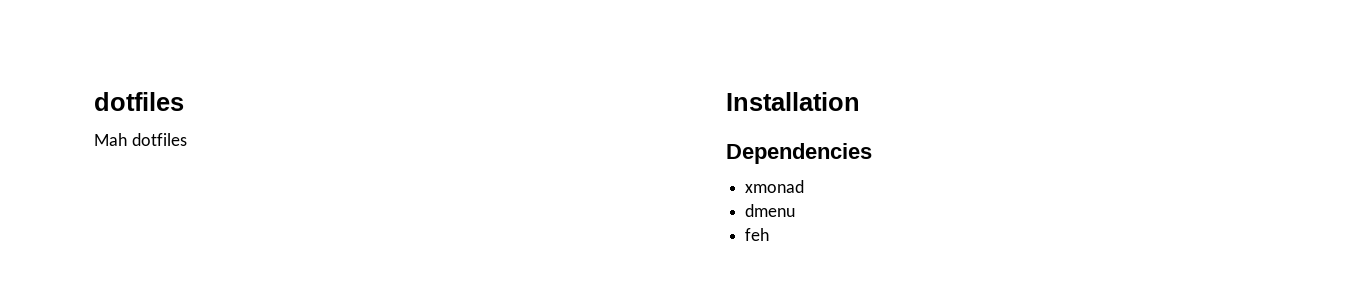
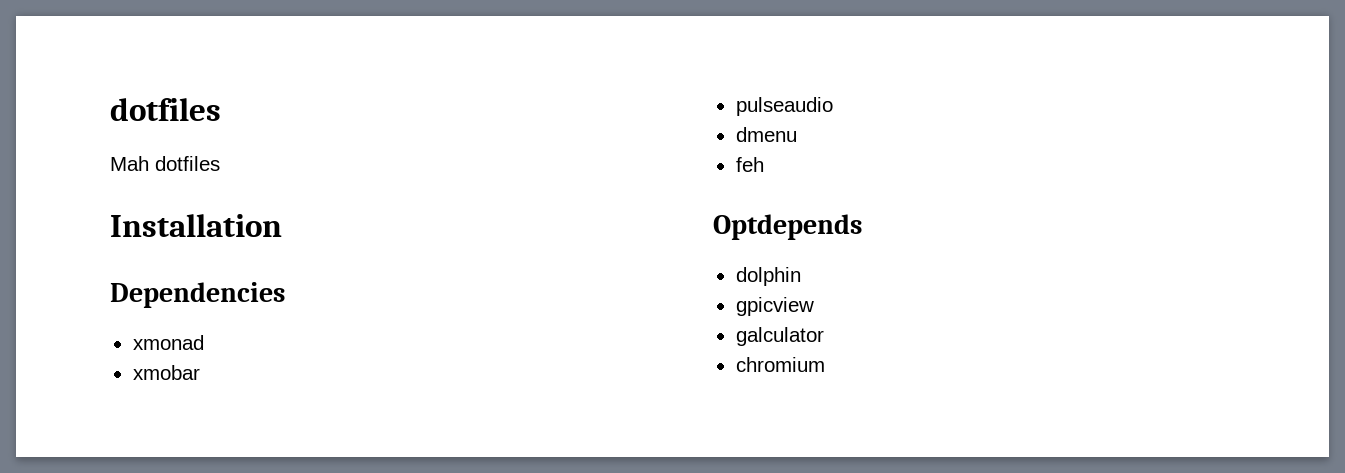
+ xmobar
+ pulseaudio
+ Optdepends
+ dolphin
+ gpicview
+ galculator
+ chromium

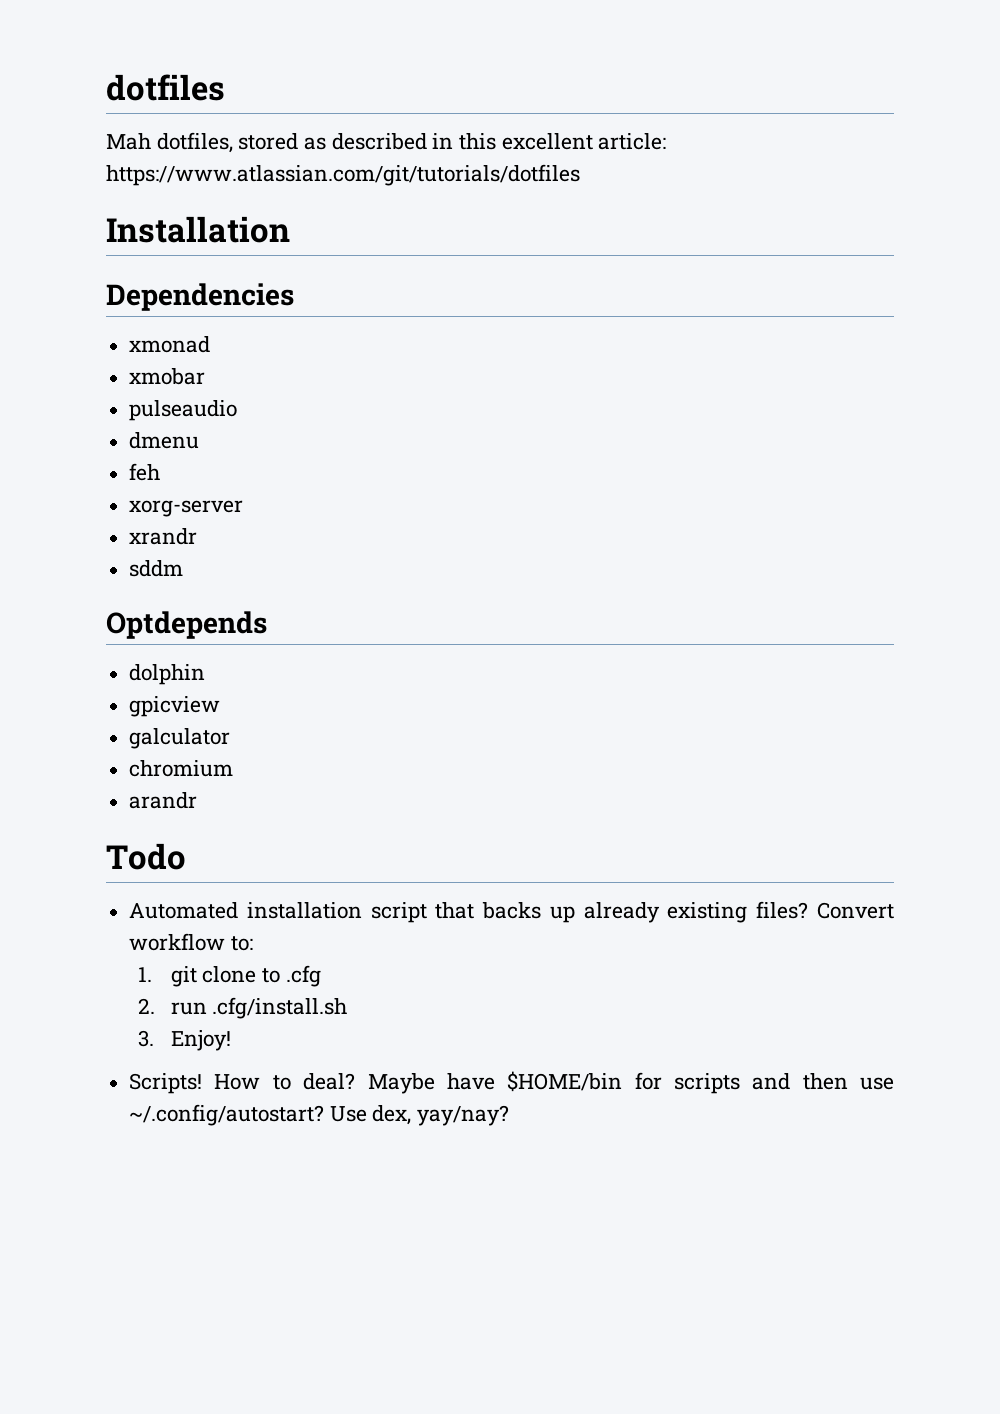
- Mah dotfiles
+ Mah dotfiles, stored as described in this excellent article: https://www.atlassian.com/git/tutorials/dotfiles
+ xorg-server
+ xrandr
+ sddm
+ arandr
+ Todo
+ Automated installation script that backs up already existing files? Convert workflow to:
+ 1. git clone to .cfg
+ 2. run .cfg/install.sh
+ 3. Enjoy!
+ Scripts! How to deal? Maybe have $HOME/bin for scripts and then use ~/.config/autostart? Use dex, yay/nay?

